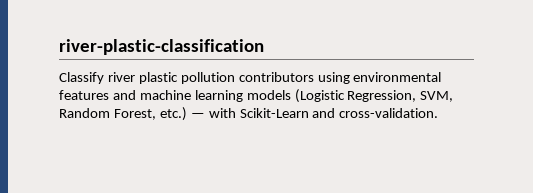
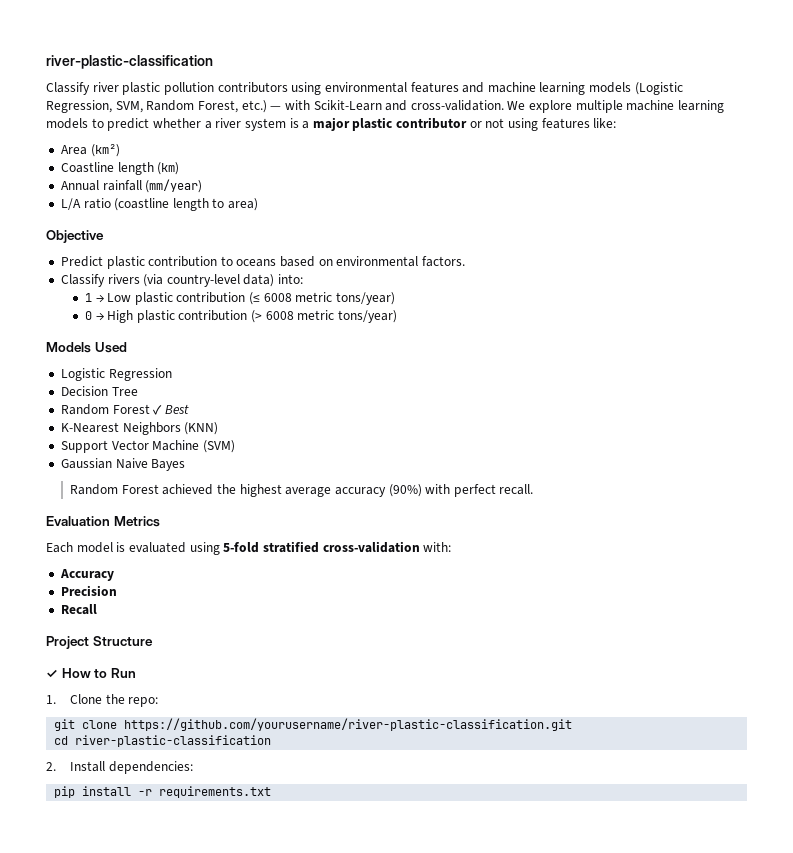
+ We explore multiple machine learning models to predict whether a river system is a major plastic contributor or not using features like:
+ Area (km²)
+ Coastline length (km)
+ Annual rainfall (mm/year)
+ L/A ratio (coastline length to area)
+ Objective
+ Predict plastic contribution to oceans based on environmental factors.
+ Classify rivers (via country-level data) into:
+ 1 → Low plastic contribution (≤ 6008 metric tons/year)
+ 0 → High plastic contribution (> 6008 metric tons/year)
+ Models Used
+ Logistic Regression
+ Decision Tree
+ Random Forest ✓ Best
+ K-Nearest Neighbors (KNN)
+ Support Vector Machine (SVM)
+ Gaussian Naive Bayes
+ Random Forest achieved the highest average accuracy (90%) with perfect recall.
+ Evaluation Metrics
+ Each model is evaluated using 5-fold stratified cross-validation with:
+ Accuracy
+ Precision
+ Recall
+ Project Structure
+ ✓ How to Run
+ 1. Clone the repo:
+ git clone https://github.com/yourusername/river-plastic-classification.git
+ cd river-plastic-classification
+ 2. Install dependencies:
+ pip install -r requirements.txt

